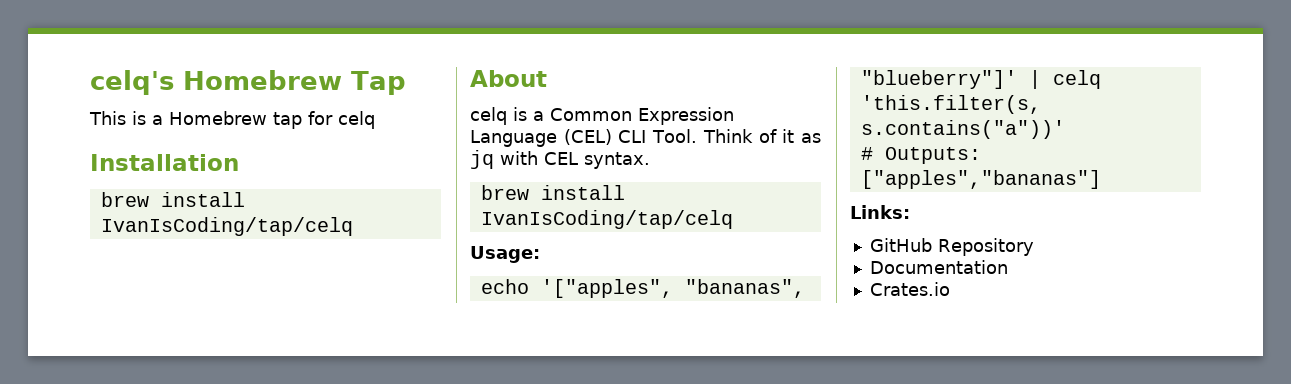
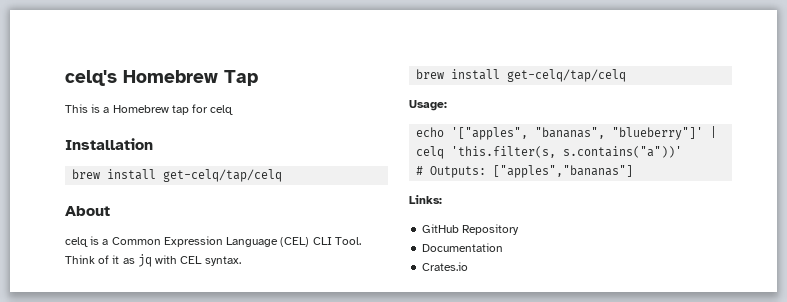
  Installation
- brew install IvanIsCoding/tap/celq
+ brew install get-celq/tap/celq
  Think of it as jq with CEL syntax.
- brew install IvanIsCoding/tap/celq
+ brew install get-celq/tap/celq

